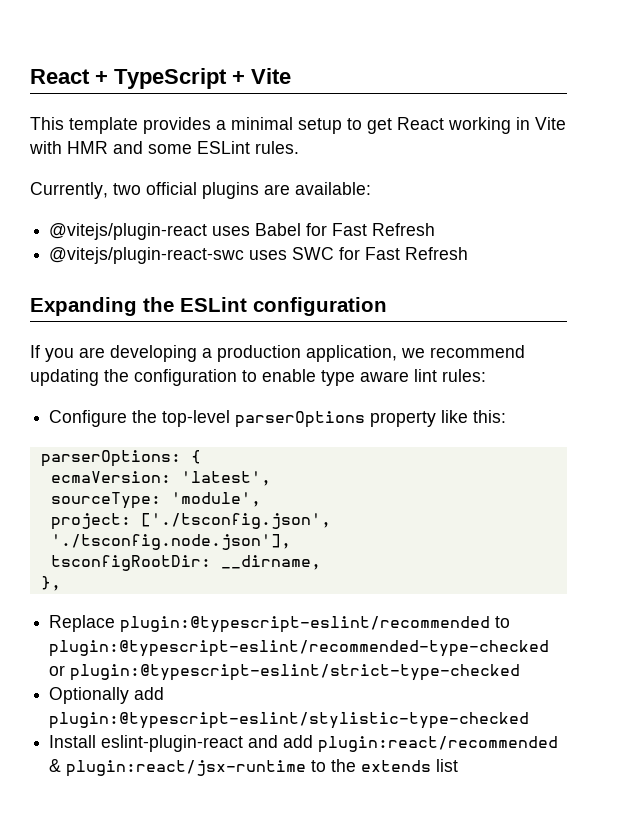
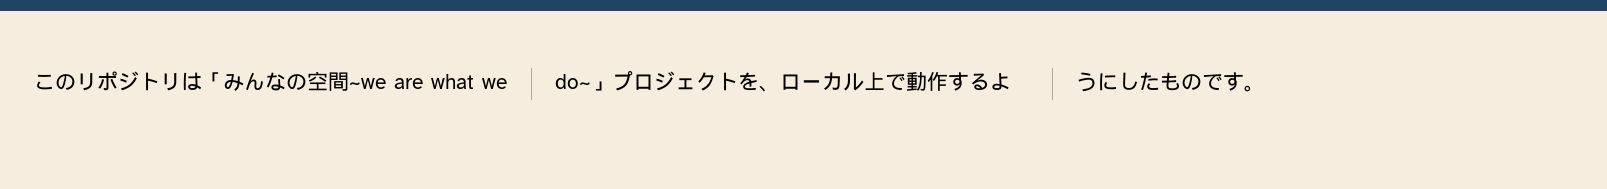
- React + TypeScript + Vite
- This template provides a minimal setup to get React working in Vite with HMR and some ESLint rules.
- Currently, two official plugins are available:
- @vitejs/plugin-react uses Babel for Fast Refresh
- @vitejs/plugin-react-swc uses SWC for Fast Refresh
- Expanding the ESLint configuration
- If you are developing a production application, we recommend updating the configuration to enable type aware lint rules:
- Configure the top-level parserOptions property like this:
- parserOptions: {
- ecmaVersion: 'latest',
- sourceType: 'module',
- project: ['./tsconfig.json', './tsconfig.node.json'],
- tsconfigRootDir: __dirname,
- },
- Replace plugin:@typescript-eslint/recommended to plugin:@typescript-eslint/recommended-type-checked or plugin:@typescript-eslint/strict-type-checked
- Optionally add plugin:@typescript-eslint/stylistic-type-checked
- Install eslint-plugin-react and add plugin:react/recommended & plugin:react/jsx-runtime to the extends list
+ このリポジトリは「みんなの空間~we are what we do~」プロジェクトを、ローカル上で動作するようにしたものです。

